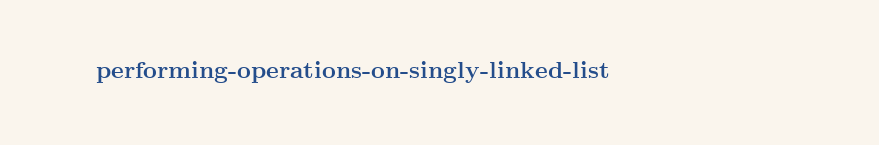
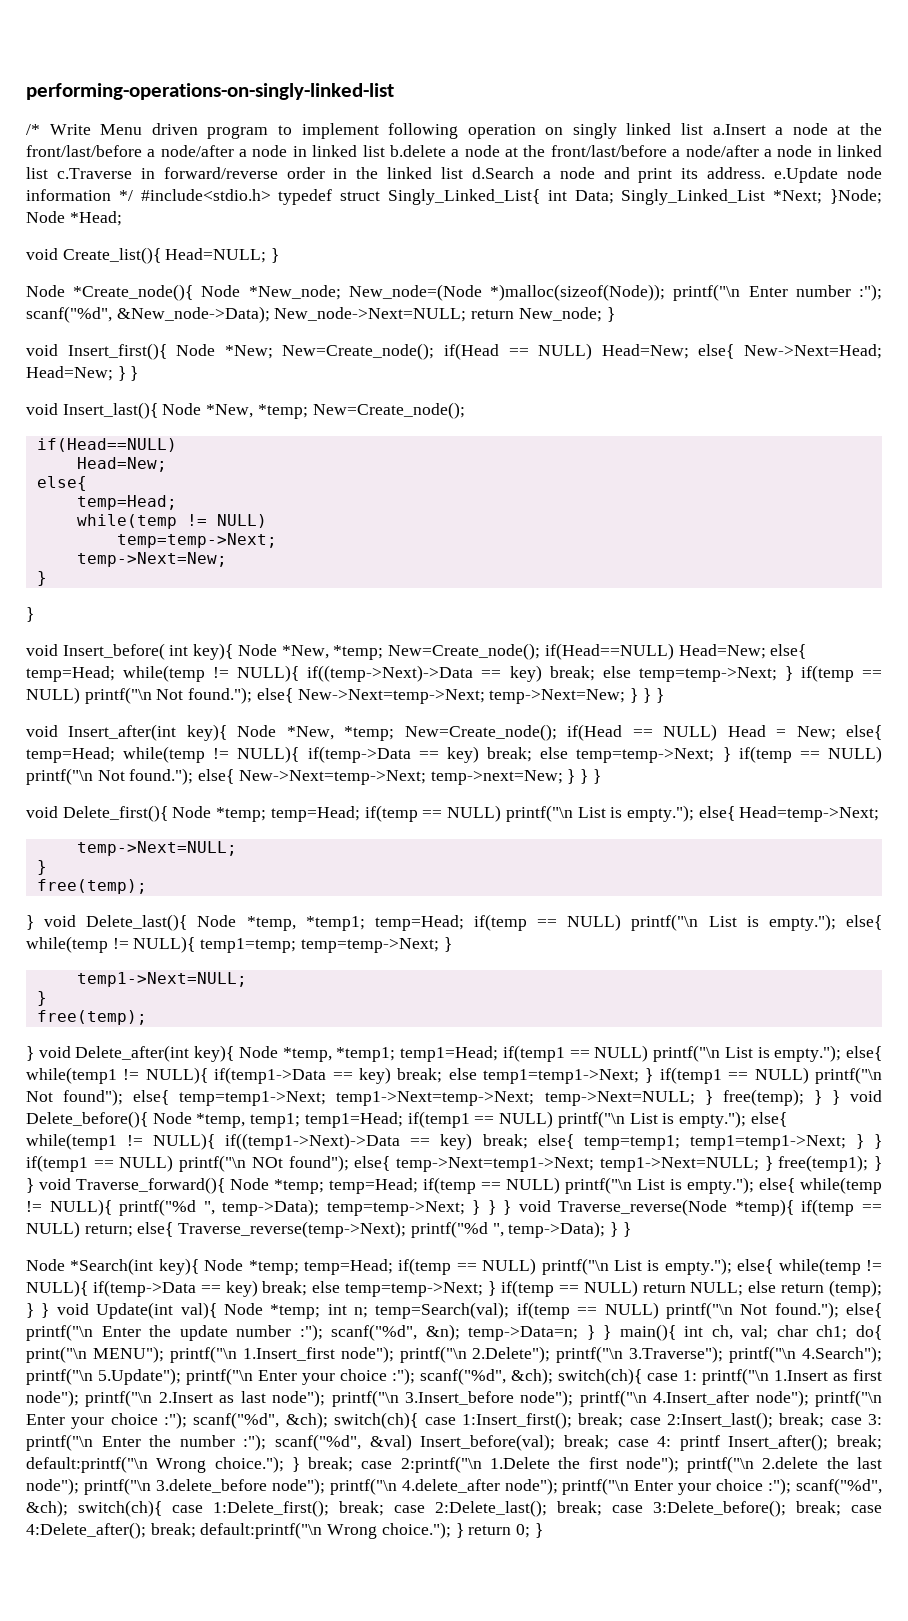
+ /* Write Menu driven program to implement following operation on singly linked list a.Insert a node at the front/last/before a node/after a node in linked list b.delete a node at the front/last/before a node/after a node in linked list c.Traverse in forward/reverse order in the linked list d.Search a node and print its address. e.Update node information */ #include<stdio.h> typedef struct Singly_Linked_List{ int Data; Singly_Linked_List *Next; }Node; Node *Head;
+ void Create_list(){ Head=NULL; }
+ Node *Create_node(){ Node *New_node; New_node=(Node *)malloc(sizeof(Node)); printf("\n Enter number :"); scanf("%d", &New_node->Data); New_node->Next=NULL; return New_node; }
+ void Insert_first(){ Node *New; New=Create_node(); if(Head == NULL) Head=New; else{ New->Next=Head; Head=New; } }
+ void Insert_last(){ Node *New, *temp; New=Create_node();
+ if(Head==NULL)
+ Head=New;
+ else{
+ temp=Head;
+ while(temp != NULL)
+ temp=temp->Next;
+ temp->Next=New;
+ }
+ }
+ void Insert_before( int key){ Node *New, *temp; New=Create_node(); if(Head==NULL) Head=New; else{ temp=Head; while(temp != NULL){ if((temp->Next)->Data == key) break; else temp=temp->Next; } if(temp == NULL) printf("\n Not found."); else{ New->Next=temp->Next; temp->Next=New; } } }
+ void Insert_after(int key){ Node *New, *temp; New=Create_node(); if(Head == NULL) Head = New; else{ temp=Head; while(temp != NULL){ if(temp->Data == key) break; else temp=temp->Next; } if(temp == NULL) printf("\n Not found."); else{ New->Next=temp->Next; temp->next=New; } } }
+ void Delete_first(){ Node *temp; temp=Head; if(temp == NULL) printf("\n List is empty."); else{ Head=temp->Next;
+ temp->Next=NULL;
+ }
+ free(temp);
+ } void Delete_last(){ Node *temp, *temp1; temp=Head; if(temp == NULL) printf("\n List is empty."); else{ while(temp != NULL){ temp1=temp; temp=temp->Next; }
+ temp1->Next=NULL;
+ }
+ free(temp);
+ } void Delete_after(int key){ Node *temp, *temp1; temp1=Head; if(temp1 == NULL) printf("\n List is empty."); else{ while(temp1 != NULL){ if(temp1->Data == key) break; else temp1=temp1->Next; } if(temp1 == NULL) printf("\n Not found"); else{ temp=temp1->Next; temp1->Next=temp->Next; temp->Next=NULL; } free(temp); } } void Delete_before(){ Node *temp, temp1; temp1=Head; if(temp1 == NULL) printf("\n List is empty."); else{ while(temp1 != NULL){ if((temp1->Next)->Data == key) break; else{ temp=temp1; temp1=temp1->Next; } } if(temp1 == NULL) printf("\n NOt found"); else{ temp->Next=temp1->Next; temp1->Next=NULL; } free(temp1); } } void Traverse_forward(){ Node *temp; temp=Head; if(temp == NULL) printf("\n List is empty."); else{ while(temp != NULL){ printf("%d ", temp->Data); temp=temp->Next; } } } void Traverse_reverse(Node *temp){ if(temp == NULL) return; else{ Traverse_reverse(temp->Next); printf("%d ", temp->Data); } }
+ Node *Search(int key){ Node *temp; temp=Head; if(temp == NULL) printf("\n List is empty."); else{ while(temp != NULL){ if(temp->Data == key) break; else temp=temp->Next; } if(temp == NULL) return NULL; else return (temp); } } void Update(int val){ Node *temp; int n; temp=Search(val); if(temp == NULL) printf("\n Not found."); else{ printf("\n Enter the update number :"); scanf("%d", &n); temp->Data=n; } } main(){ int ch, val; char ch1; do{ print("\n MENU"); printf("\n 1.Insert_first node"); printf("\n 2.Delete"); printf("\n 3.Traverse"); printf("\n 4.Search"); printf("\n 5.Update"); printf("\n Enter your choice :"); scanf("%d", &ch); switch(ch){ case 1: printf("\n 1.Insert as first node"); printf("\n 2.Insert as last node"); printf("\n 3.Insert_before node"); printf("\n 4.Insert_after node"); printf("\n Enter your choice :"); scanf("%d", &ch); switch(ch){ case 1:Insert_first(); break; case 2:Insert_last(); break; case 3: printf("\n Enter the number :"); scanf("%d", &val) Insert_before(val); break; case 4: printf Insert_after(); break; default:printf("\n Wrong choice."); } break; case 2:printf("\n 1.Delete the first node"); printf("\n 2.delete the last node"); printf("\n 3.delete_before node"); printf("\n 4.delete_after node"); printf("\n Enter your choice :"); scanf("%d", &ch); switch(ch){ case 1:Delete_first(); break; case 2:Delete_last(); break; case 3:Delete_before(); break; case 4:Delete_after(); break; default:printf("\n Wrong choice."); } return 0; }

